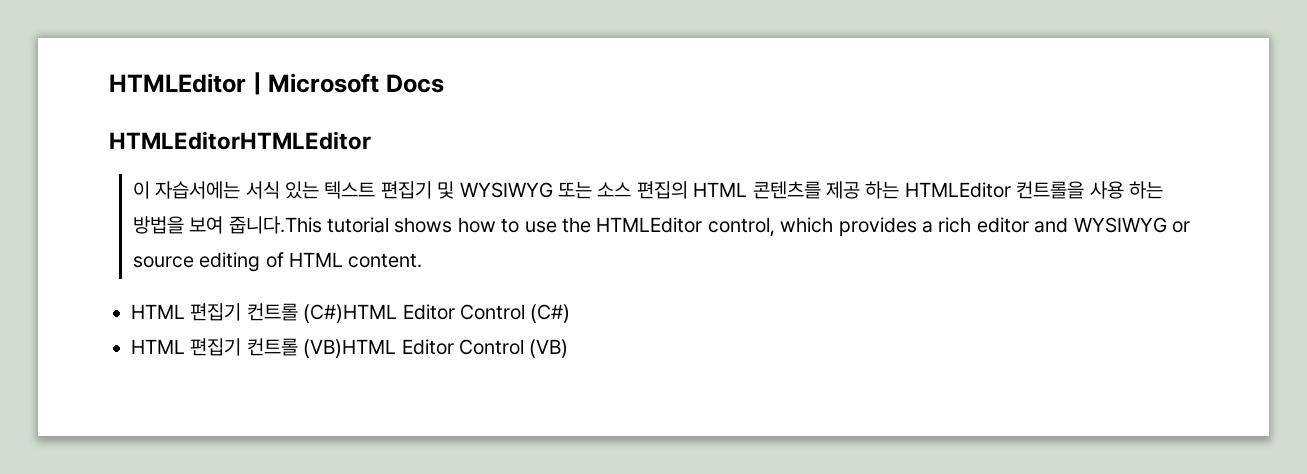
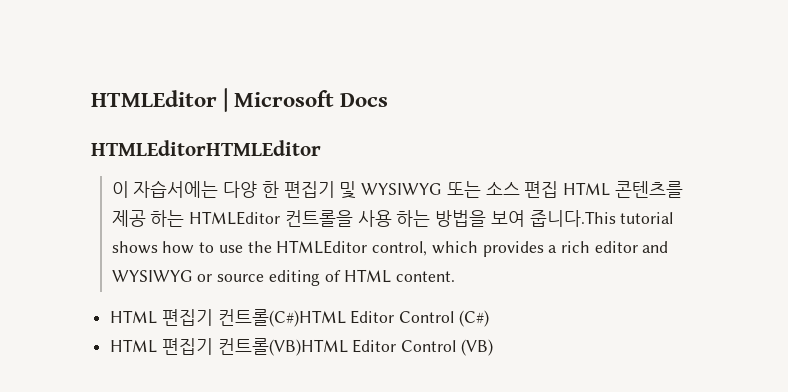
- 이 자습서에는 서식 있는 텍스트 편집기 및 WYSIWYG 또는 소스 편집의 HTML 콘텐츠를 제공 하는 HTMLEditor 컨트롤을 사용 하는 방법을 보여 줍니다.This tutorial shows how to use the HTMLEditor control, which provides a rich editor and WYSIWYG or source editing of HTML content.
+ 이 자습서에는 다양 한 편집기 및 WYSIWYG 또는 소스 편집 HTML 콘텐츠를 제공 하는 HTMLEditor 컨트롤을 사용 하는 방법을 보여 줍니다.This tutorial shows how to use the HTMLEditor control, which provides a rich editor and WYSIWYG or source editing of HTML content.
- HTML 편집기 컨트롤 (C#)HTML Editor Control (C#)
+ HTML 편집기 컨트롤(C#)HTML Editor Control (C#)
- HTML 편집기 컨트롤 (VB)HTML Editor Control (VB)
+ HTML 편집기 컨트롤(VB)HTML Editor Control (VB)

